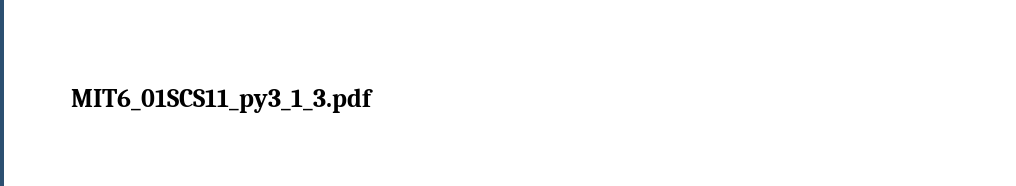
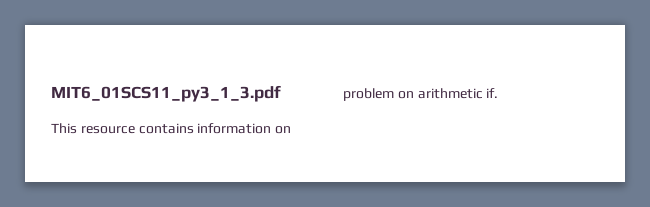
+ This resource contains information on problem on arithmetic if.

